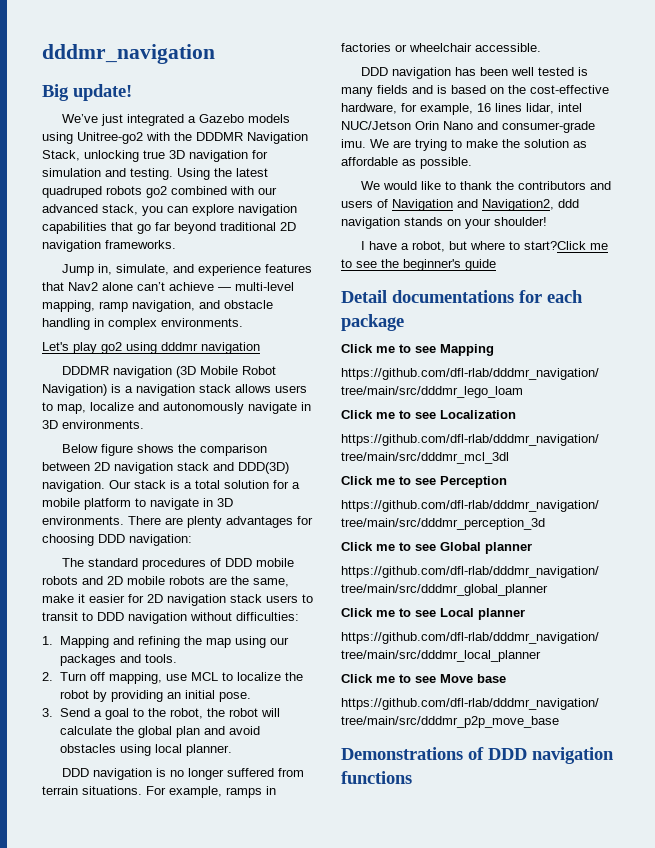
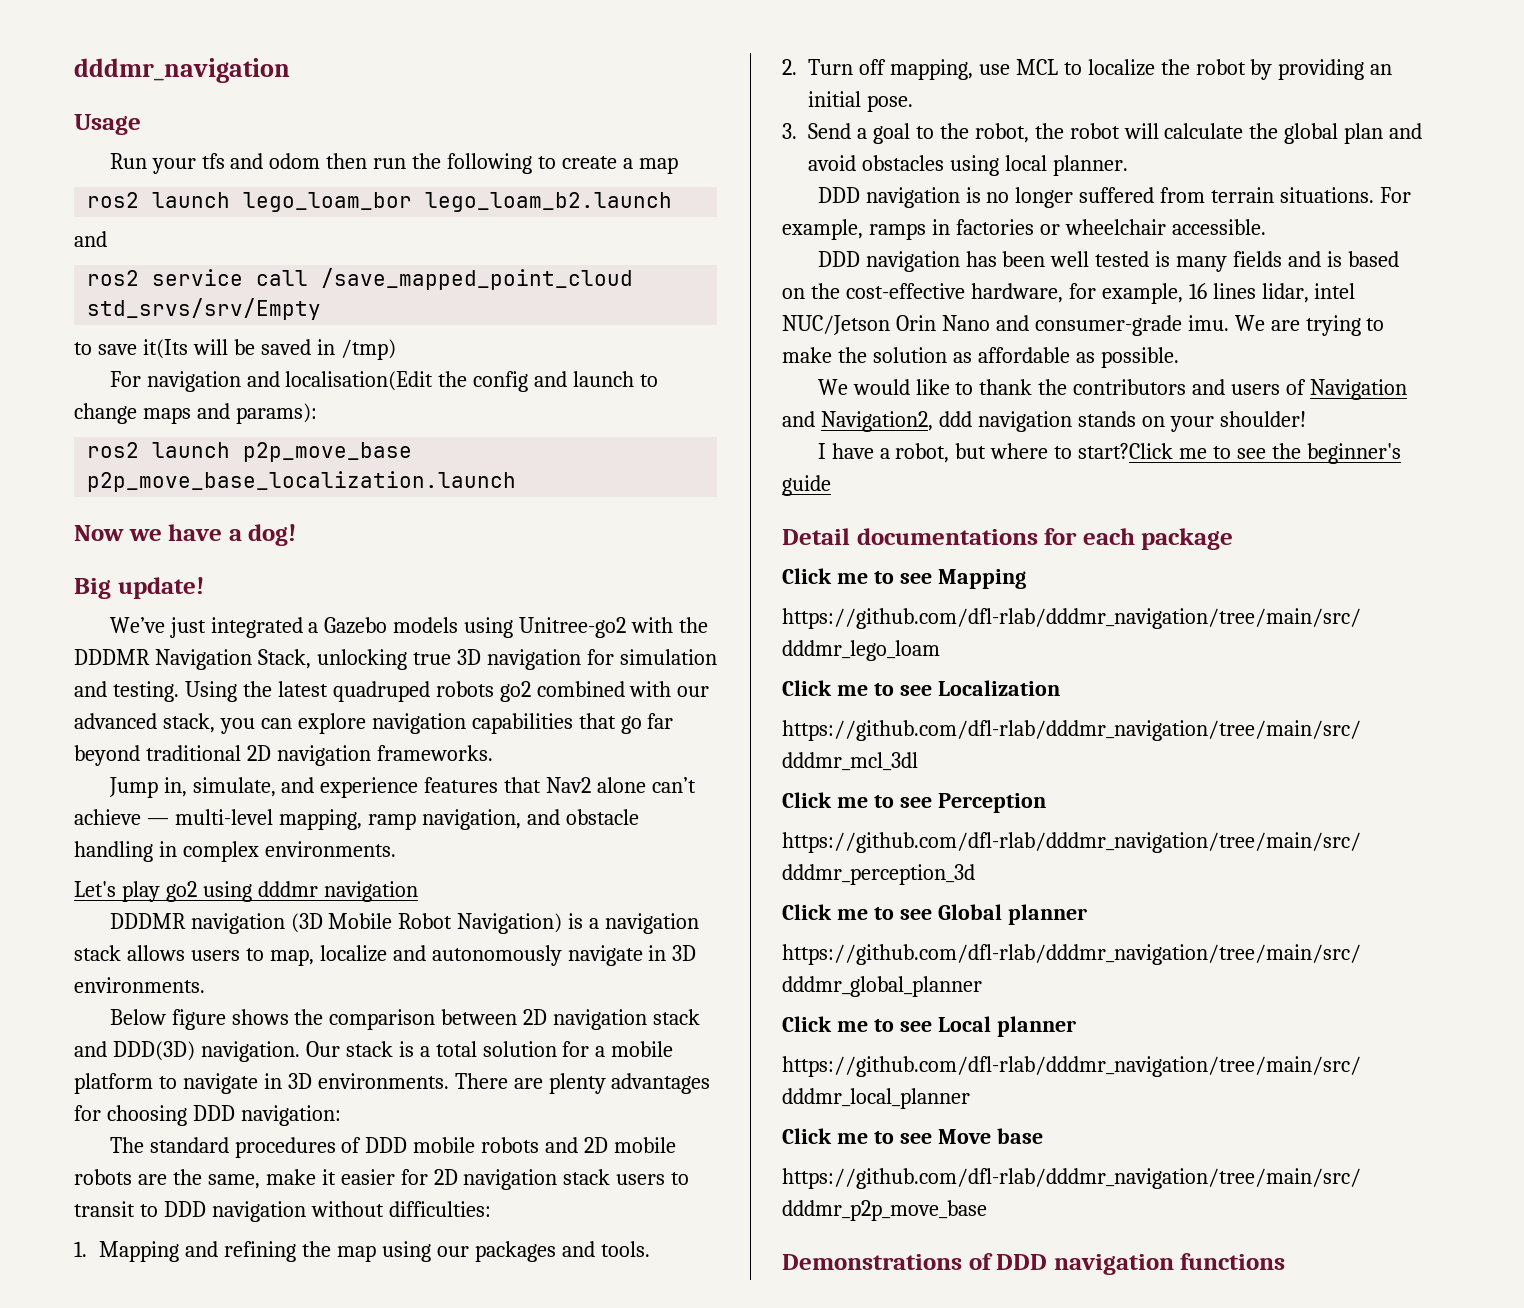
+ Usage
+ Run your tfs and odom then run the following to create a map
+ ros2 launch lego_loam_bor lego_loam_b2.launch
+ and
+ ros2 service call /save_mapped_point_cloud std_srvs/srv/Empty
+ to save it(Its will be saved in /tmp)
+ For navigation and localisation(Edit the config and launch to change maps and params):
+ ros2 launch p2p_move_base p2p_move_base_localization.launch
+ Now we have a dog!

